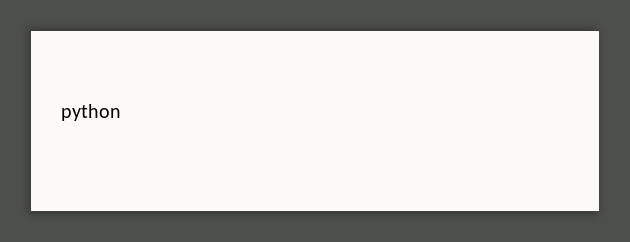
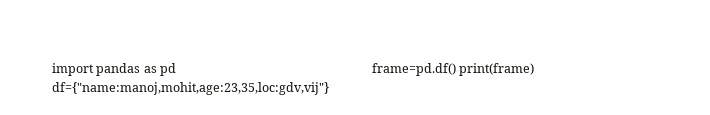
- python
+ import pandas as pd df={"name:manoj,mohit,age:23,35,loc:gdv,vij"} frame=pd.df() print(frame)

